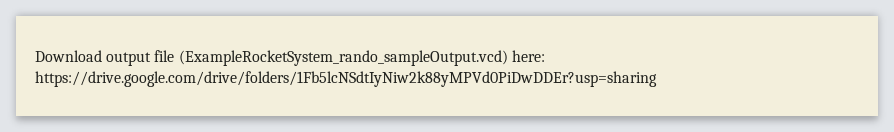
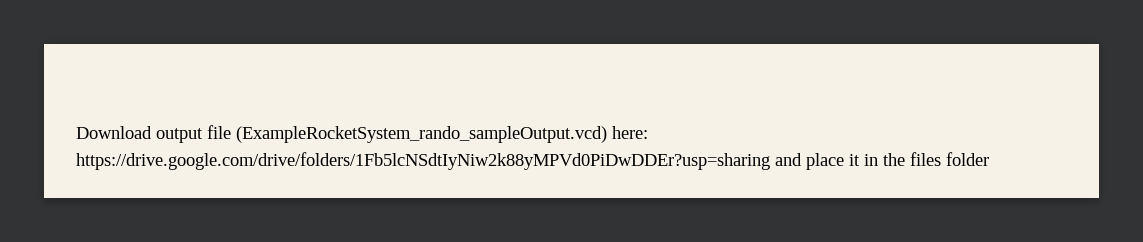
- Download output file (ExampleRocketSystem_rando_sampleOutput.vcd) here: https://drive.google.com/drive/folders/1Fb5lcNSdtIyNiw2k88yMPVd0PiDwDDEr?usp=sharing
+ Download output file (ExampleRocketSystem_rando_sampleOutput.vcd) here: https://drive.google.com/drive/folders/1Fb5lcNSdtIyNiw2k88yMPVd0PiDwDDEr?usp=sharing and place it in the files folder

